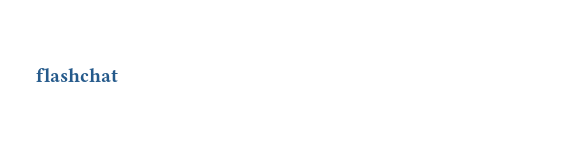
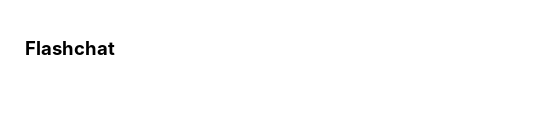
- flashchat
+ Flashchat

